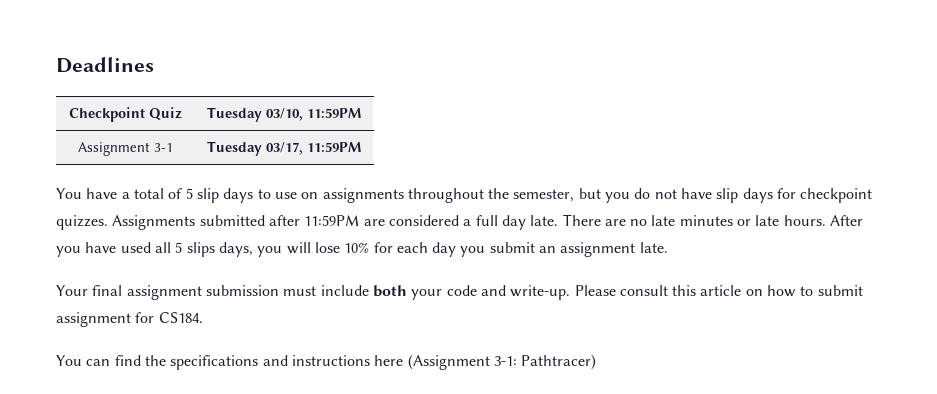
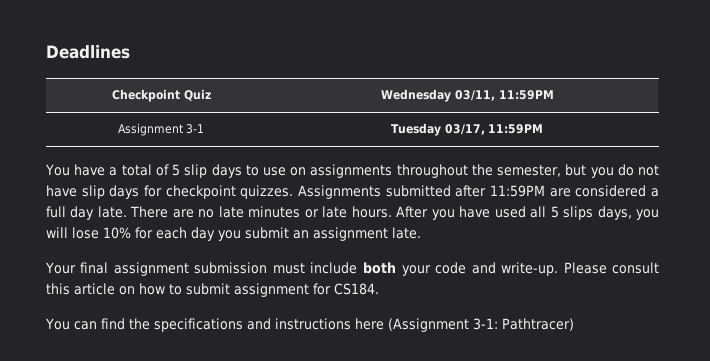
- Checkpoint Quiz | Tuesday 03/10, 11:59PM
+ Checkpoint Quiz | Wednesday 03/11, 11:59PM

